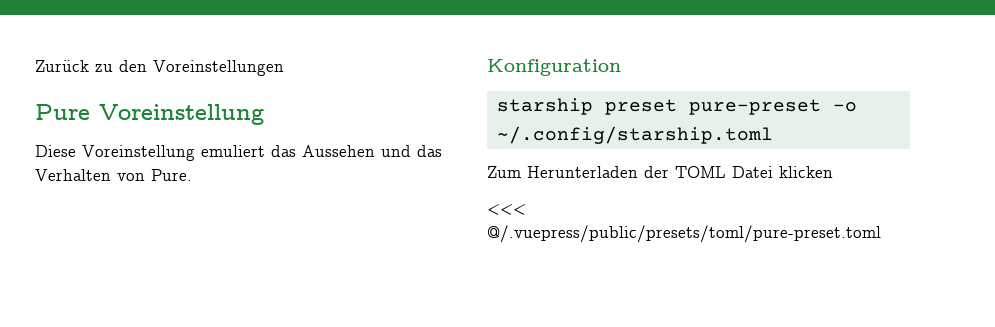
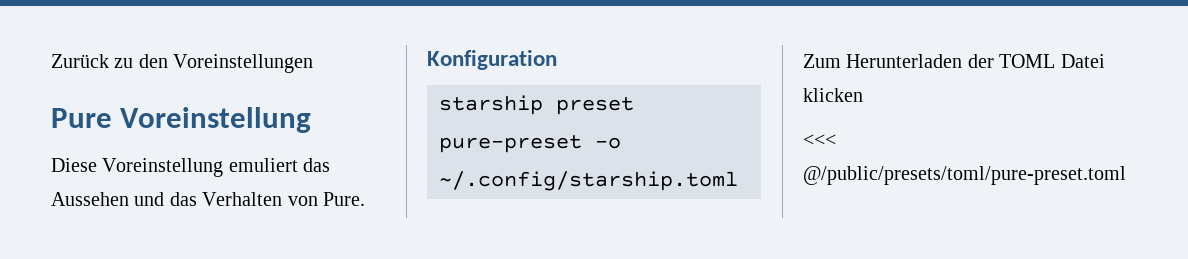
- <<< @/.vuepress/public/presets/toml/pure-preset.toml
+ <<< @/public/presets/toml/pure-preset.toml

